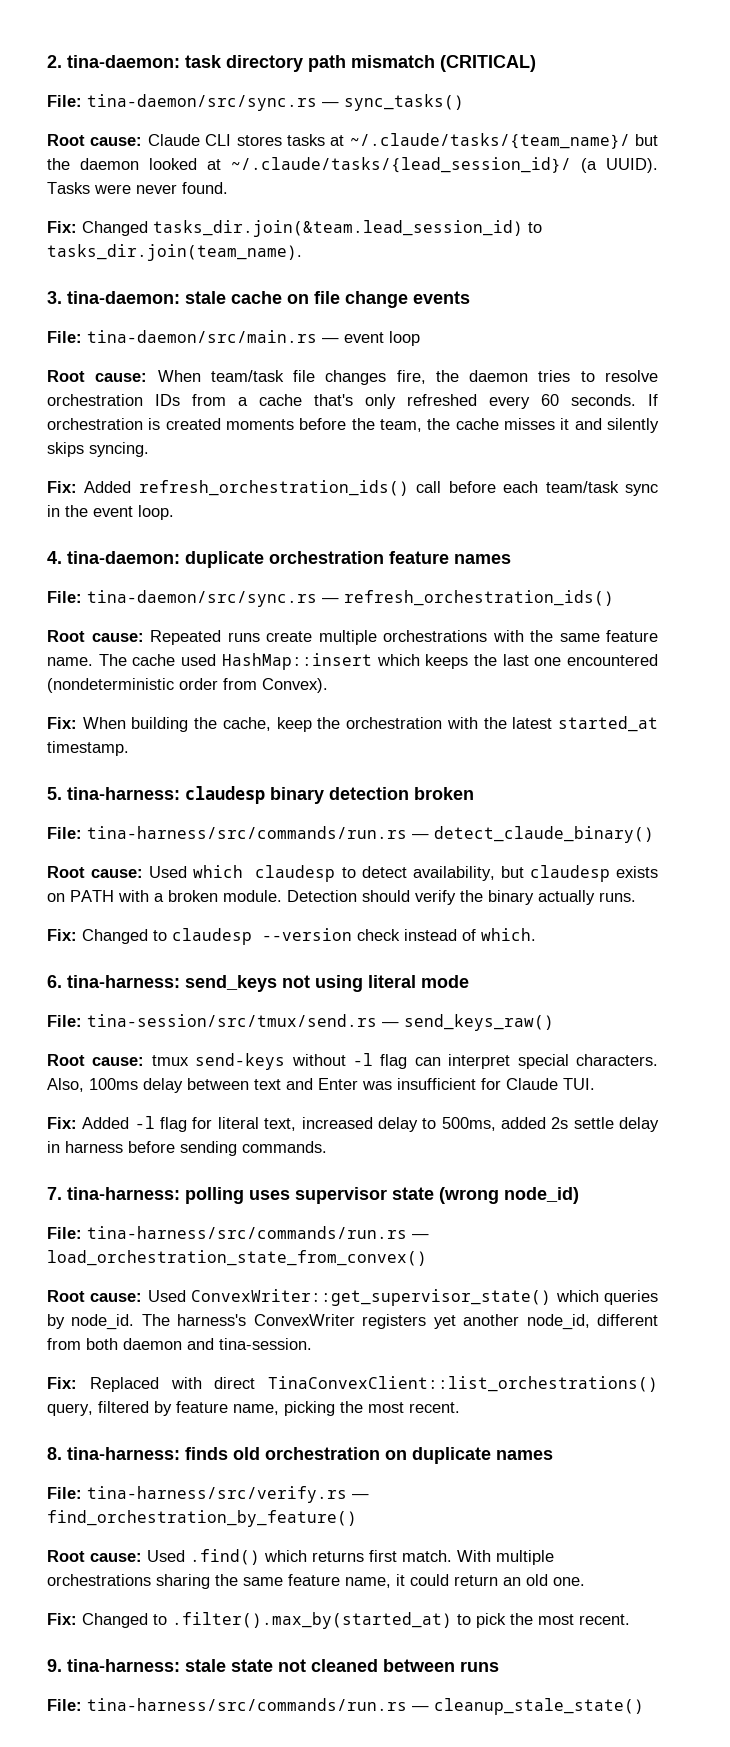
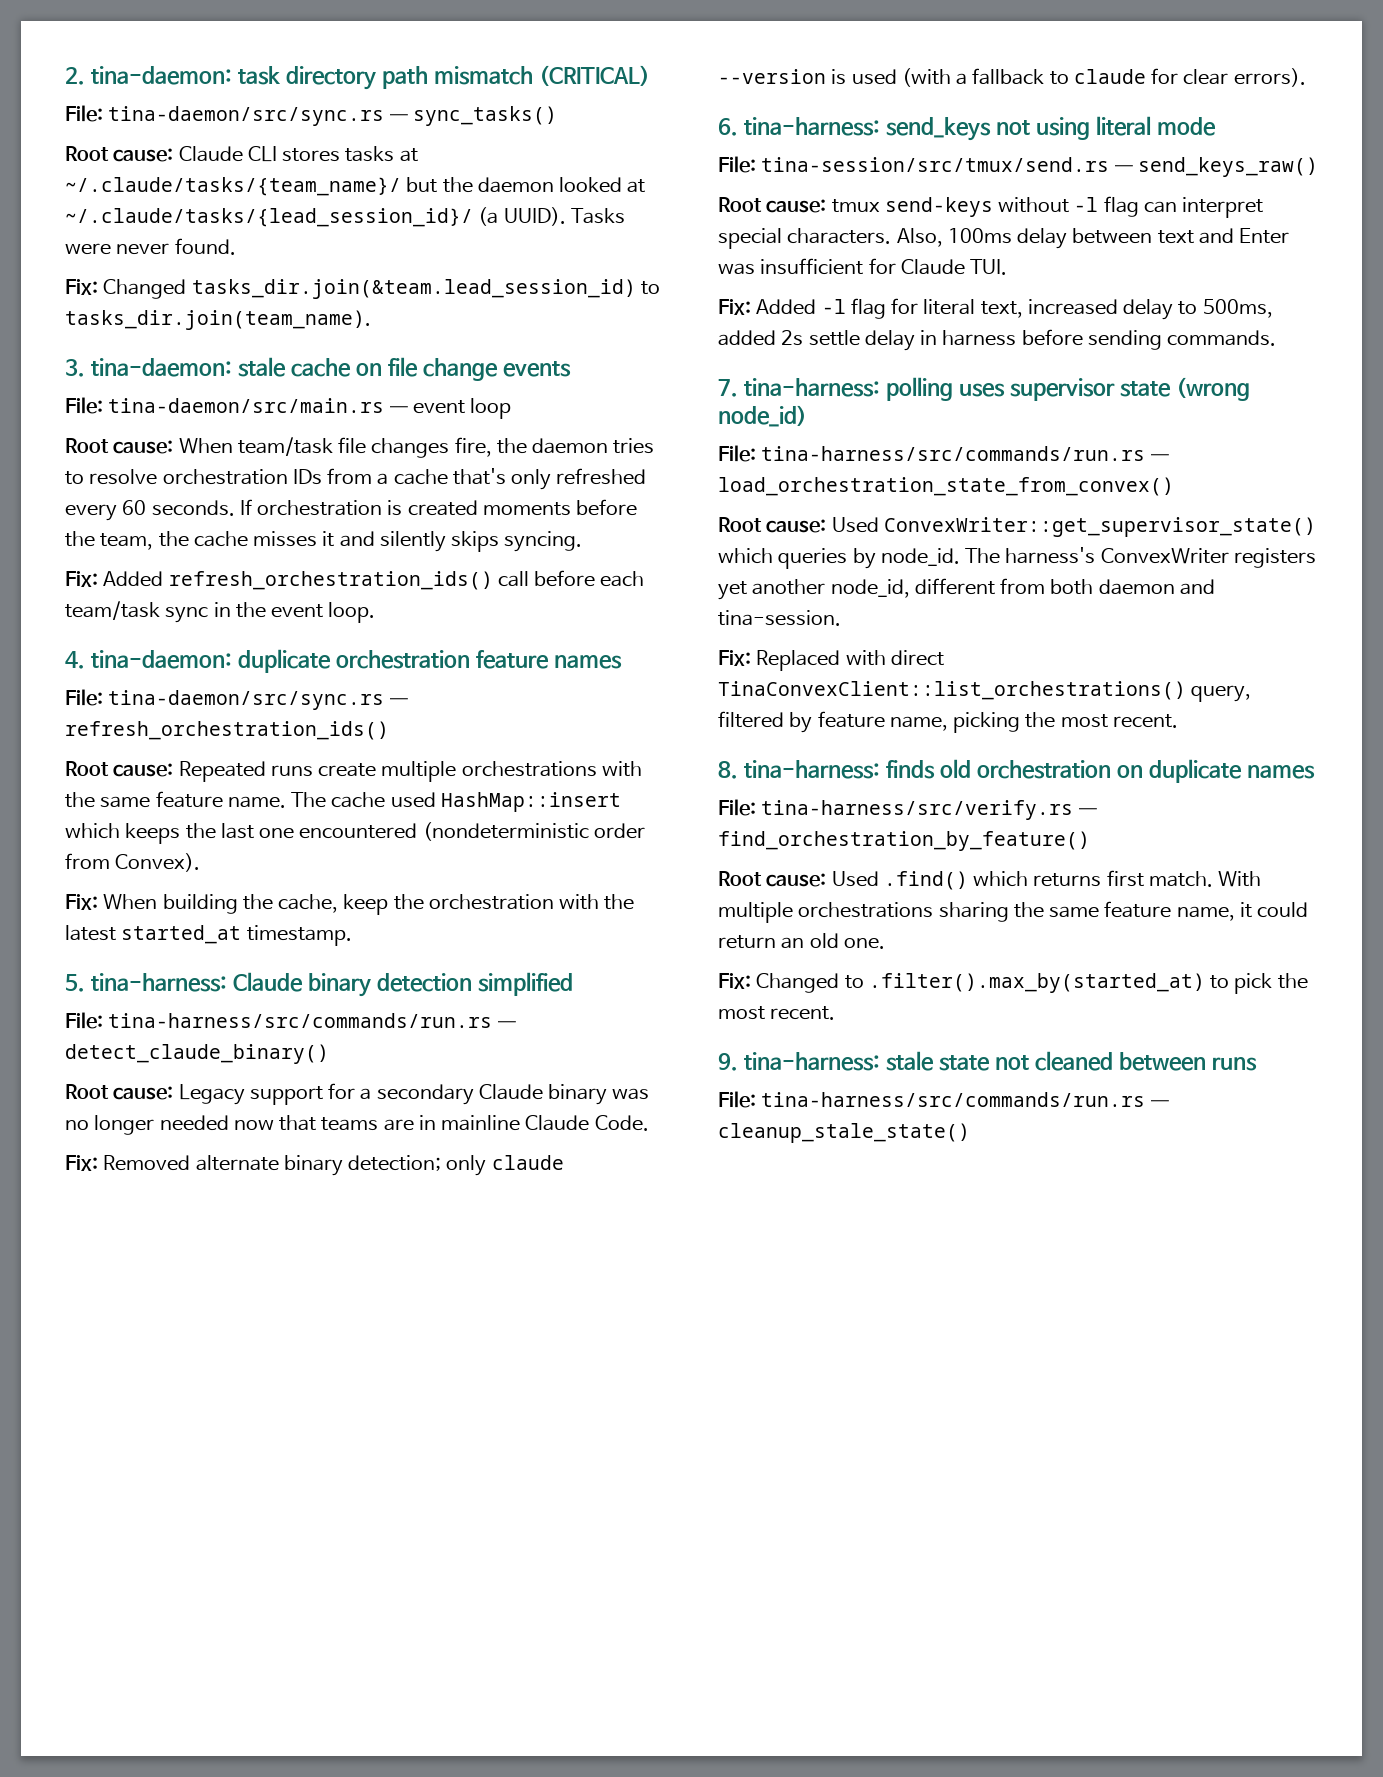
- 5. tina-harness: claudesp binary detection broken
+ 5. tina-harness: Claude binary detection simplified
- Root cause: Used which claudesp to detect availability, but claudesp exists on PATH with a broken module. Detection should verify the binary actually runs.
- Fix: Changed to claudesp --version check instead of which.
+ Root cause: Legacy support for a secondary Claude binary was no longer needed now that teams are in mainline Claude Code.
+ Fix: Removed alternate binary detection; only claude --version is used (with a fallback to claude for clear errors).

